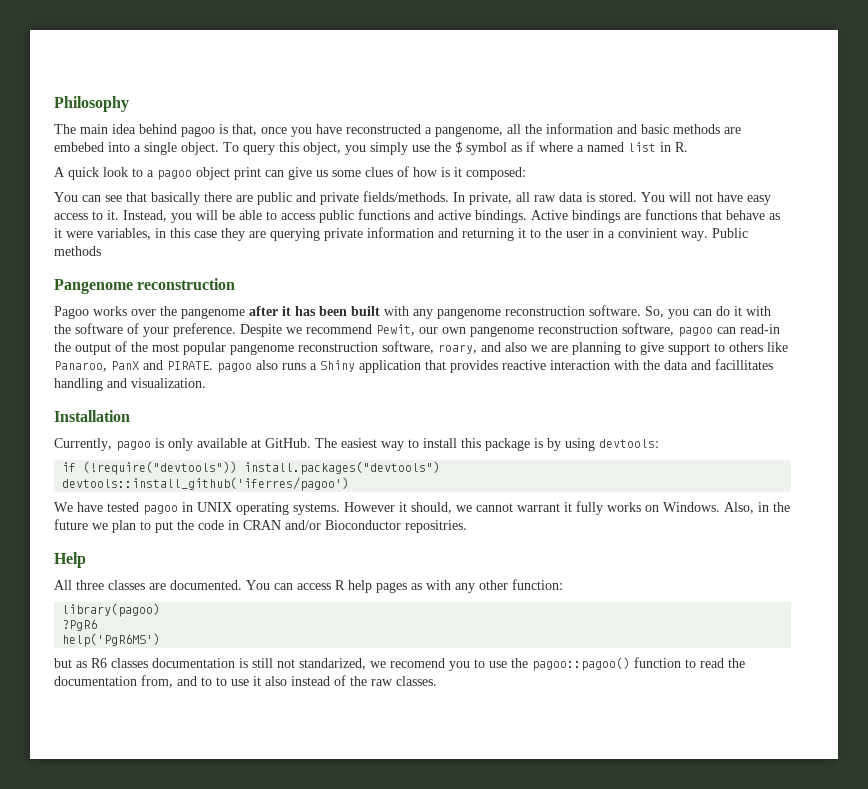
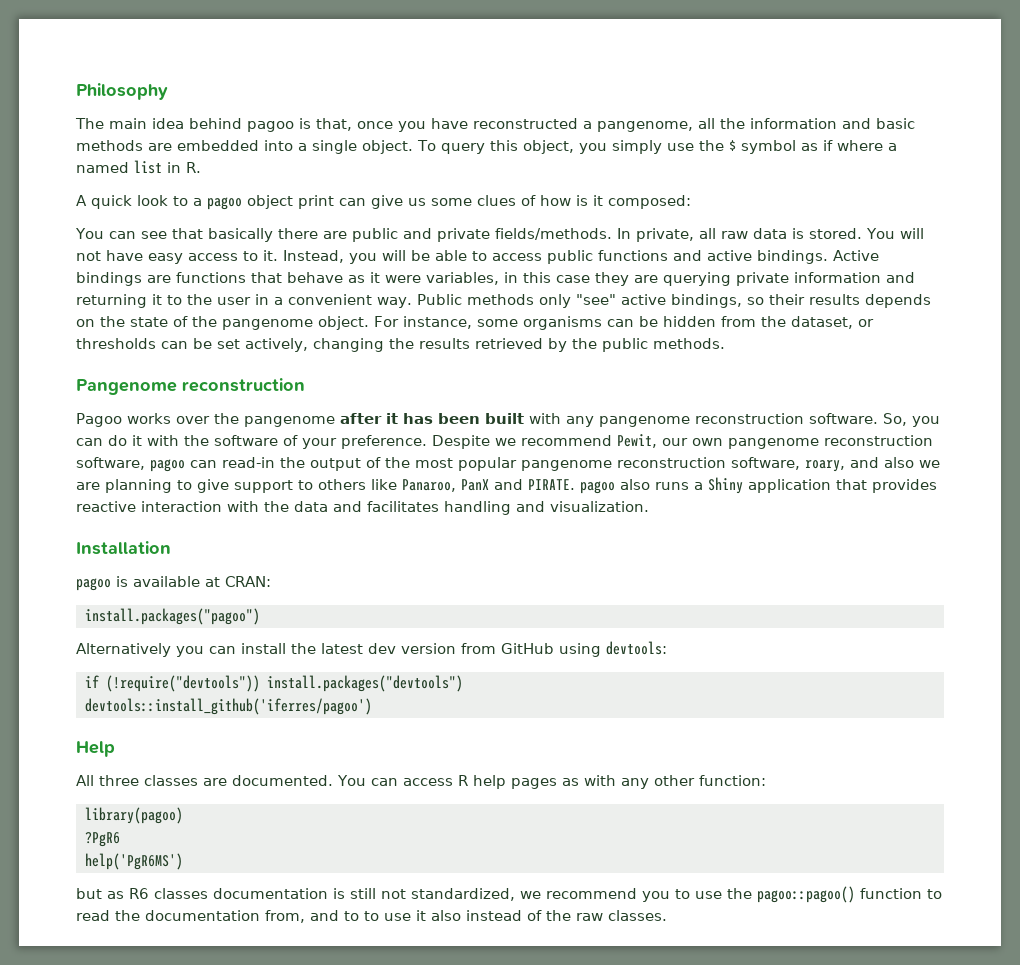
- The main idea behind pagoo is that, once you have reconstructed a pangenome, all the information and basic methods are embebed into a single object.
+ The main idea behind pagoo is that, once you have reconstructed a pangenome, all the information and basic methods are embedded into a single object.
- Active bindings are functions that behave as it were variables, in this case they are querying private information and returning it to the user in a convinient way.
+ Active bindings are functions that behave as it were variables, in this case they are querying private information and returning it to the user in a convenient way.
- Public methods
+ Public methods only "see" active bindings, so their results depends on the state of the pangenome object. For instance, some organisms can be hidden from the dataset, or thresholds can be set actively, changing the results retrieved by the public methods.
- Despite we recommend Pewit, our own pangenome reconstruction software, pagoo can read-in the output of the most popular pangenome reconstruction software, roary, and also we are planning to give support to others like Panaroo, PanX and PIRATE. pagoo also runs a Shiny application that provides reactive interaction with the data and facillitates handling and visualization.
+ Despite we recommend Pewit, our own pangenome reconstruction software, pagoo can read-in the output of the most popular pangenome reconstruction software, roary, and also we are planning to give support to others like Panaroo, PanX and PIRATE. pagoo also runs a Shiny application that provides reactive interaction with the data and facilitates handling and visualization.
- Currently, pagoo is only available at GitHub. The easiest way to install this package is by using devtools:
+ pagoo is available at CRAN:
+ install.packages("pagoo")
+ Alternatively you can install the latest dev version from GitHub using devtools:
- We have tested pagoo in UNIX operating systems. However it should, we cannot warrant it fully works on Windows. Also, in the future we plan to put the code in CRAN and/or Bioconductor repositries.
- but as R6 classes documentation is still not standarized, we recomend you to use the pagoo::pagoo() function to read the documentation from, and to to use it also instead of the raw classes.
+ but as R6 classes documentation is still not standardized, we recommend you to use the pagoo::pagoo() function to read the documentation from, and to to use it also instead of the raw classes.

